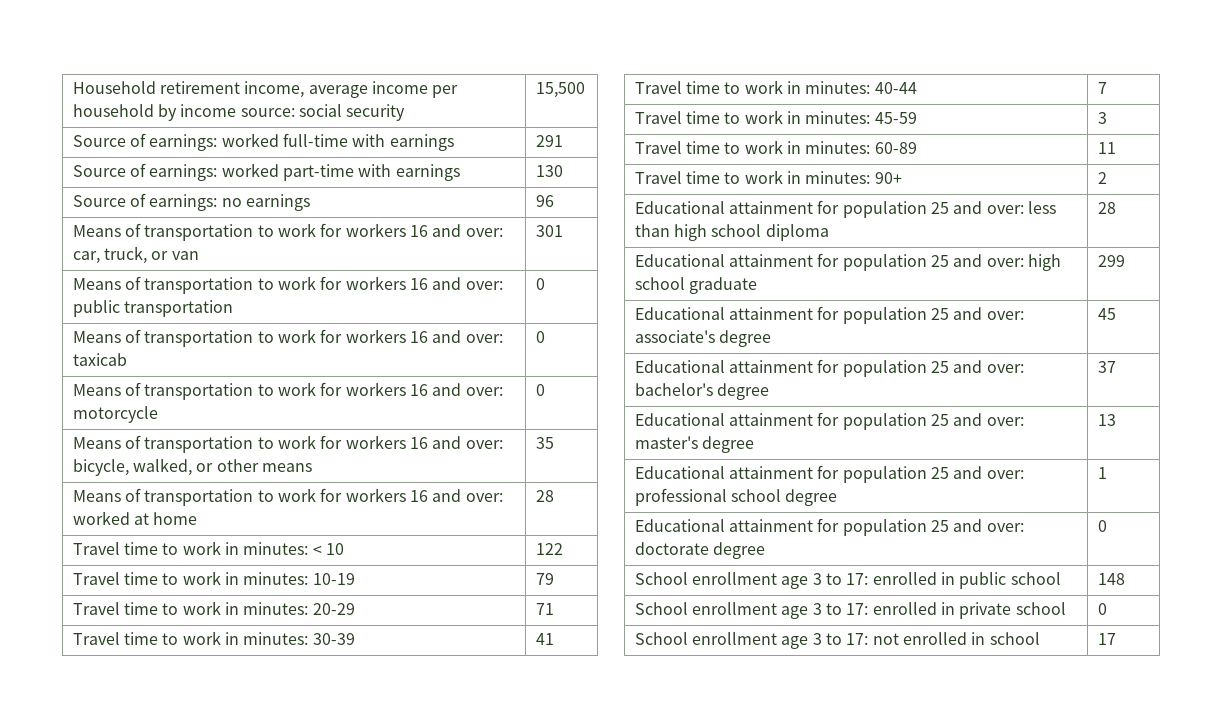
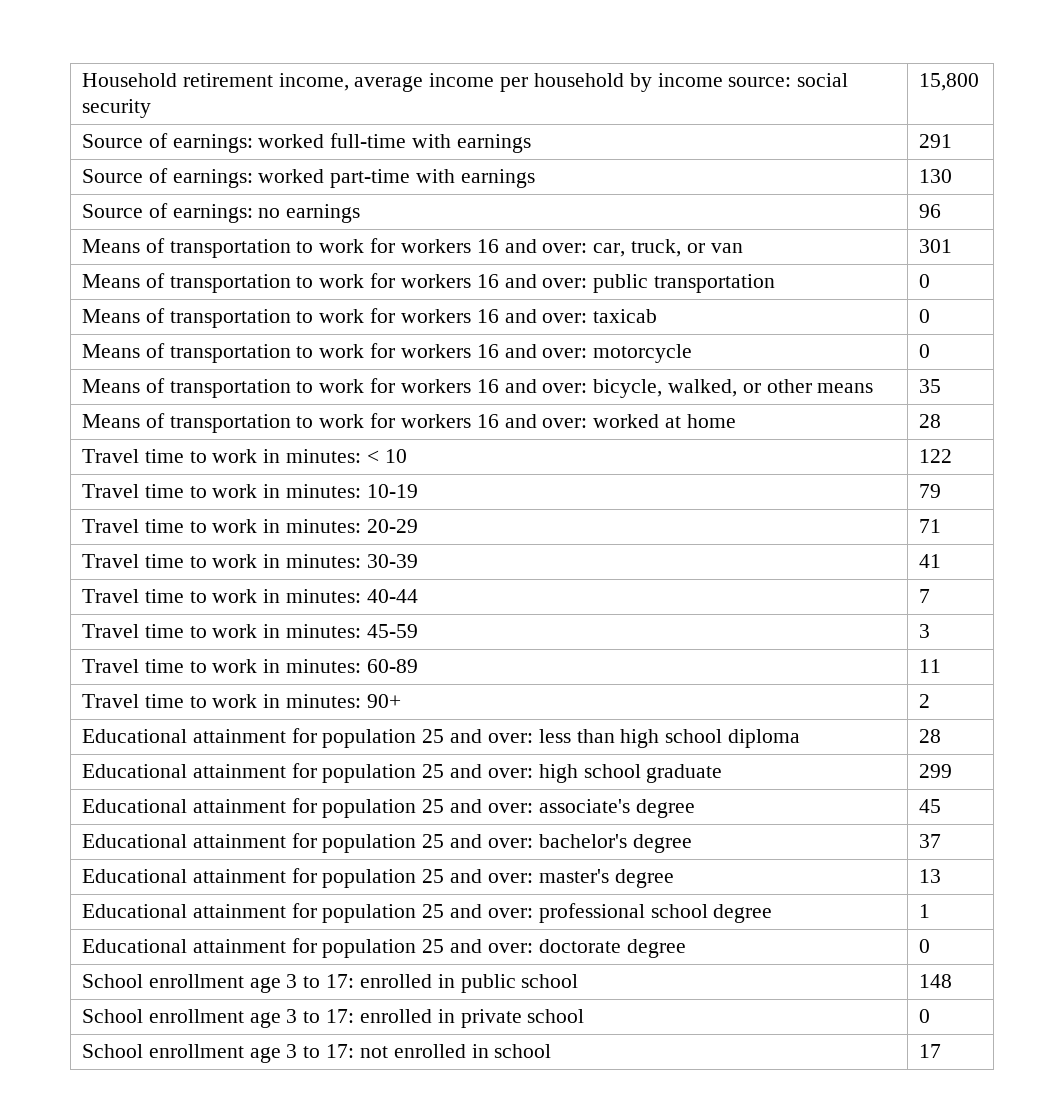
- Household retirement income, average income per household by income source: social security | 15,500
+ Household retirement income, average income per household by income source: social security | 15,800

